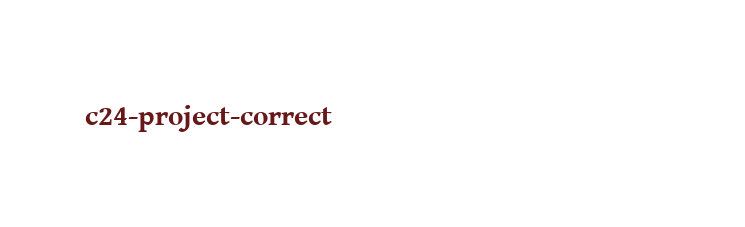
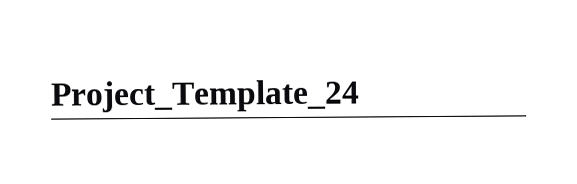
- c24-project-correct
+ Project_Template_24

